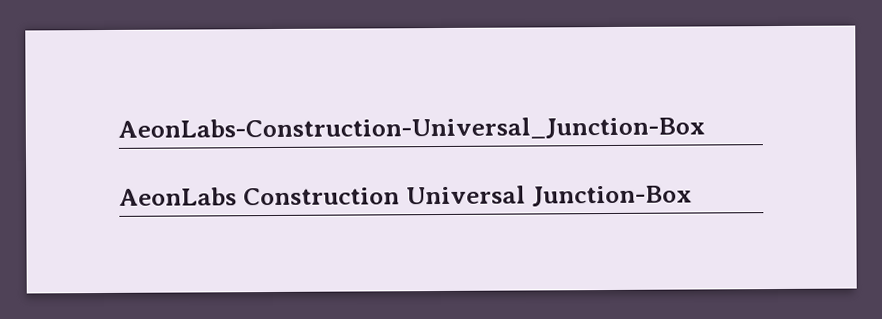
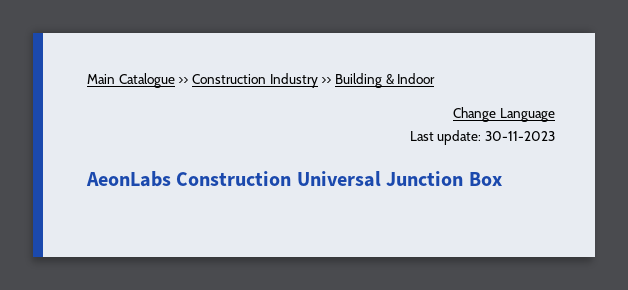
- AeonLabs-Construction-Universal_Junction-Box
+ Main Catalogue >> Construction Industry >> Building & Indoor
+ Change Language
+ Last update: 30-11-2023
- AeonLabs Construction Universal Junction-Box
+ AeonLabs Construction Universal Junction Box

